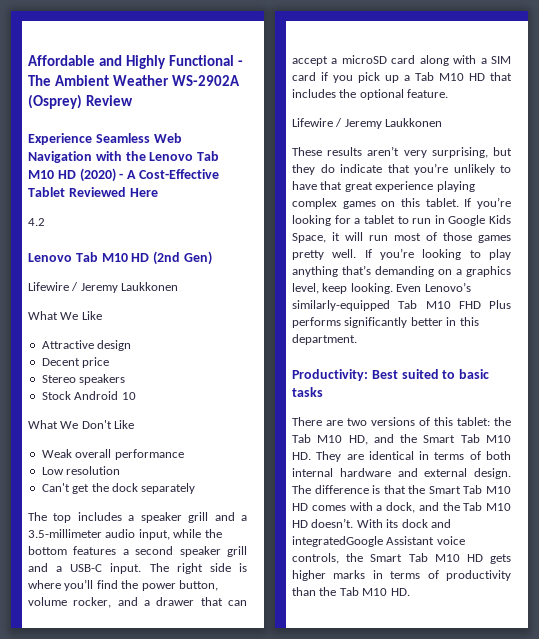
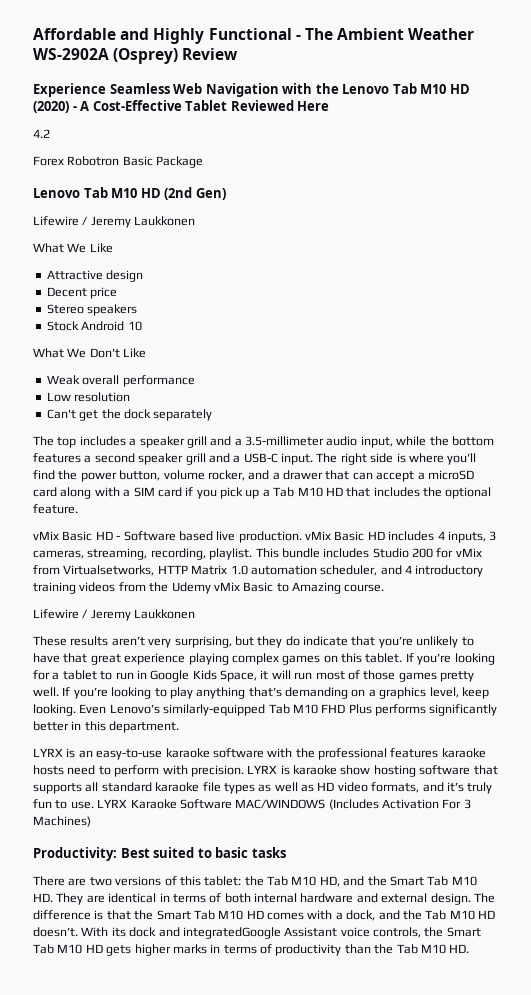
+ Forex Robotron Basic Package
+ vMix Basic HD - Software based live production. vMix Basic HD includes 4 inputs, 3 cameras, streaming, recording, playlist. This bundle includes Studio 200 for vMix from Virtualsetworks, HTTP Matrix 1.0 automation scheduler, and 4 introductory training videos from the Udemy vMix Basic to Amazing course.
+ LYRX is an easy-to-use karaoke software with the professional features karaoke hosts need to perform with precision. LYRX is karaoke show hosting software that supports all standard karaoke file types as well as HD video formats, and it’s truly fun to use. LYRX Karaoke Software MAC/WINDOWS (Includes Activation For 3 Machines)

